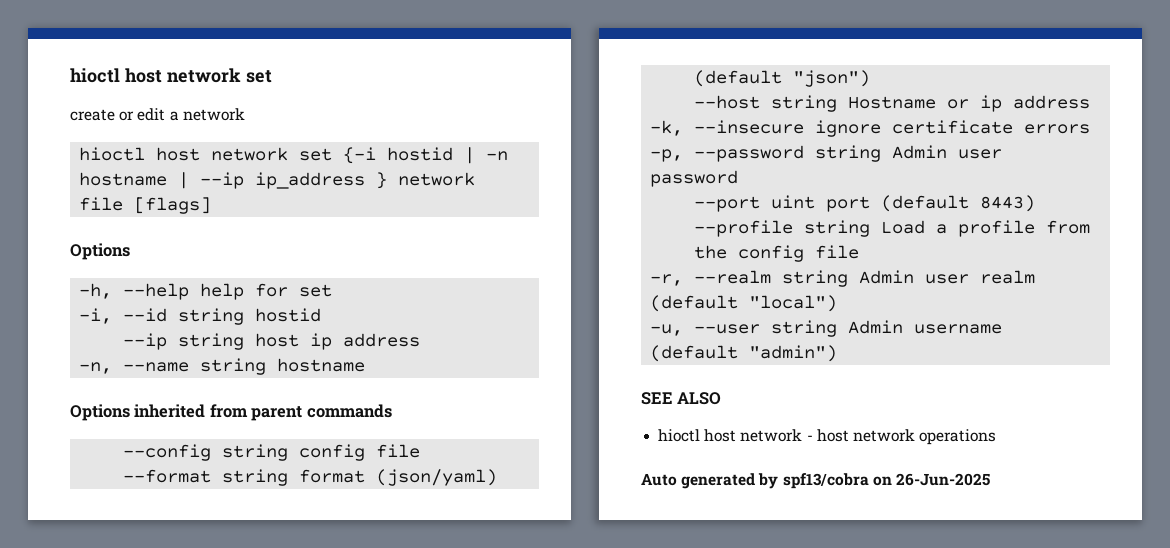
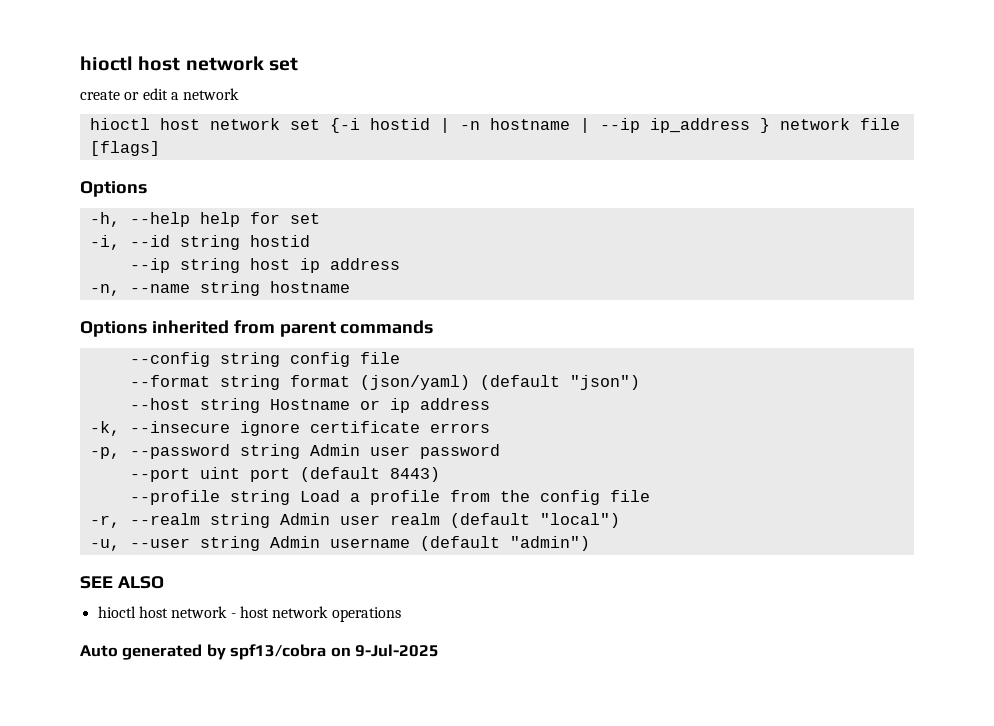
- Auto generated by spf13/cobra on 26-Jun-2025
+ Auto generated by spf13/cobra on 9-Jul-2025

